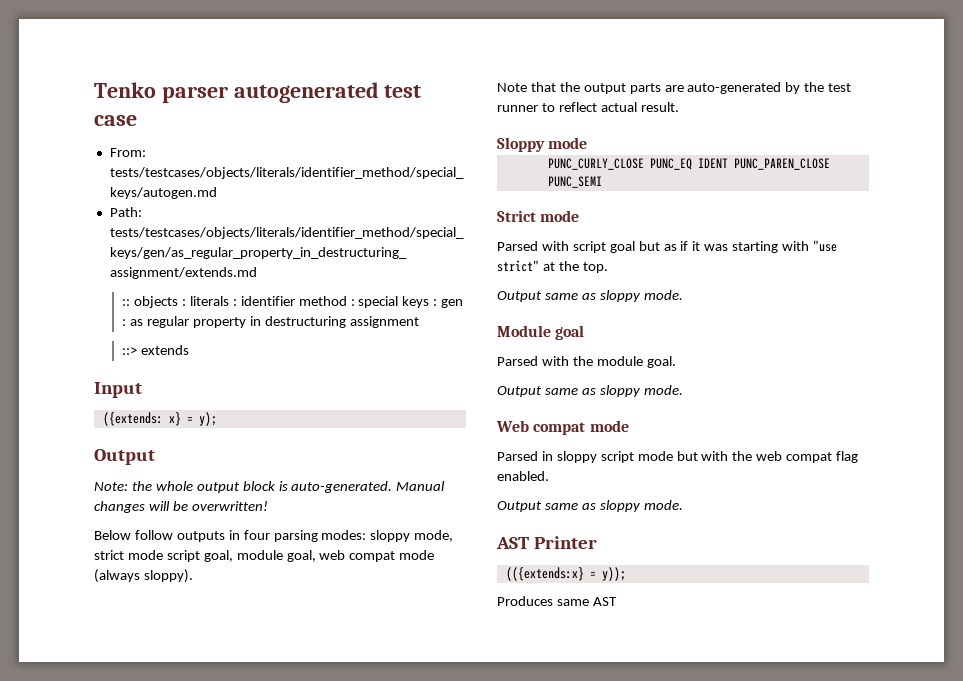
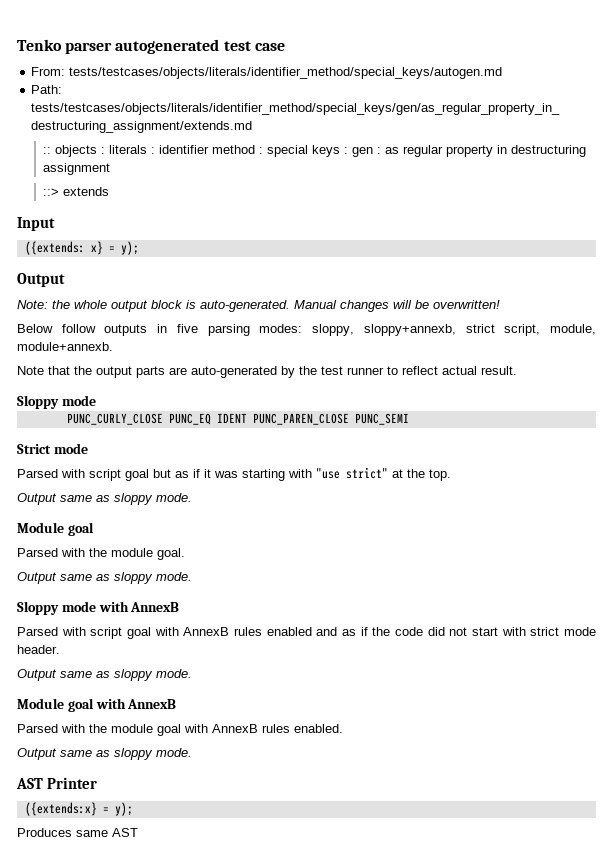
- Below follow outputs in four parsing modes: sloppy mode, strict mode script goal, module goal, web compat mode (always sloppy).
+ Below follow outputs in five parsing modes: sloppy, sloppy+annexb, strict script, module, module+annexb.
- Web compat mode
- Parsed in sloppy script mode but with the web compat flag enabled.
+ Sloppy mode with AnnexB
+ Parsed with script goal with AnnexB rules enabled and as if the code did not start with strict mode header.
+ Output same as sloppy mode.
+ Module goal with AnnexB
+ Parsed with the module goal with AnnexB rules enabled.
- (({extends:x} = y));
+ ({extends:x} = y);

